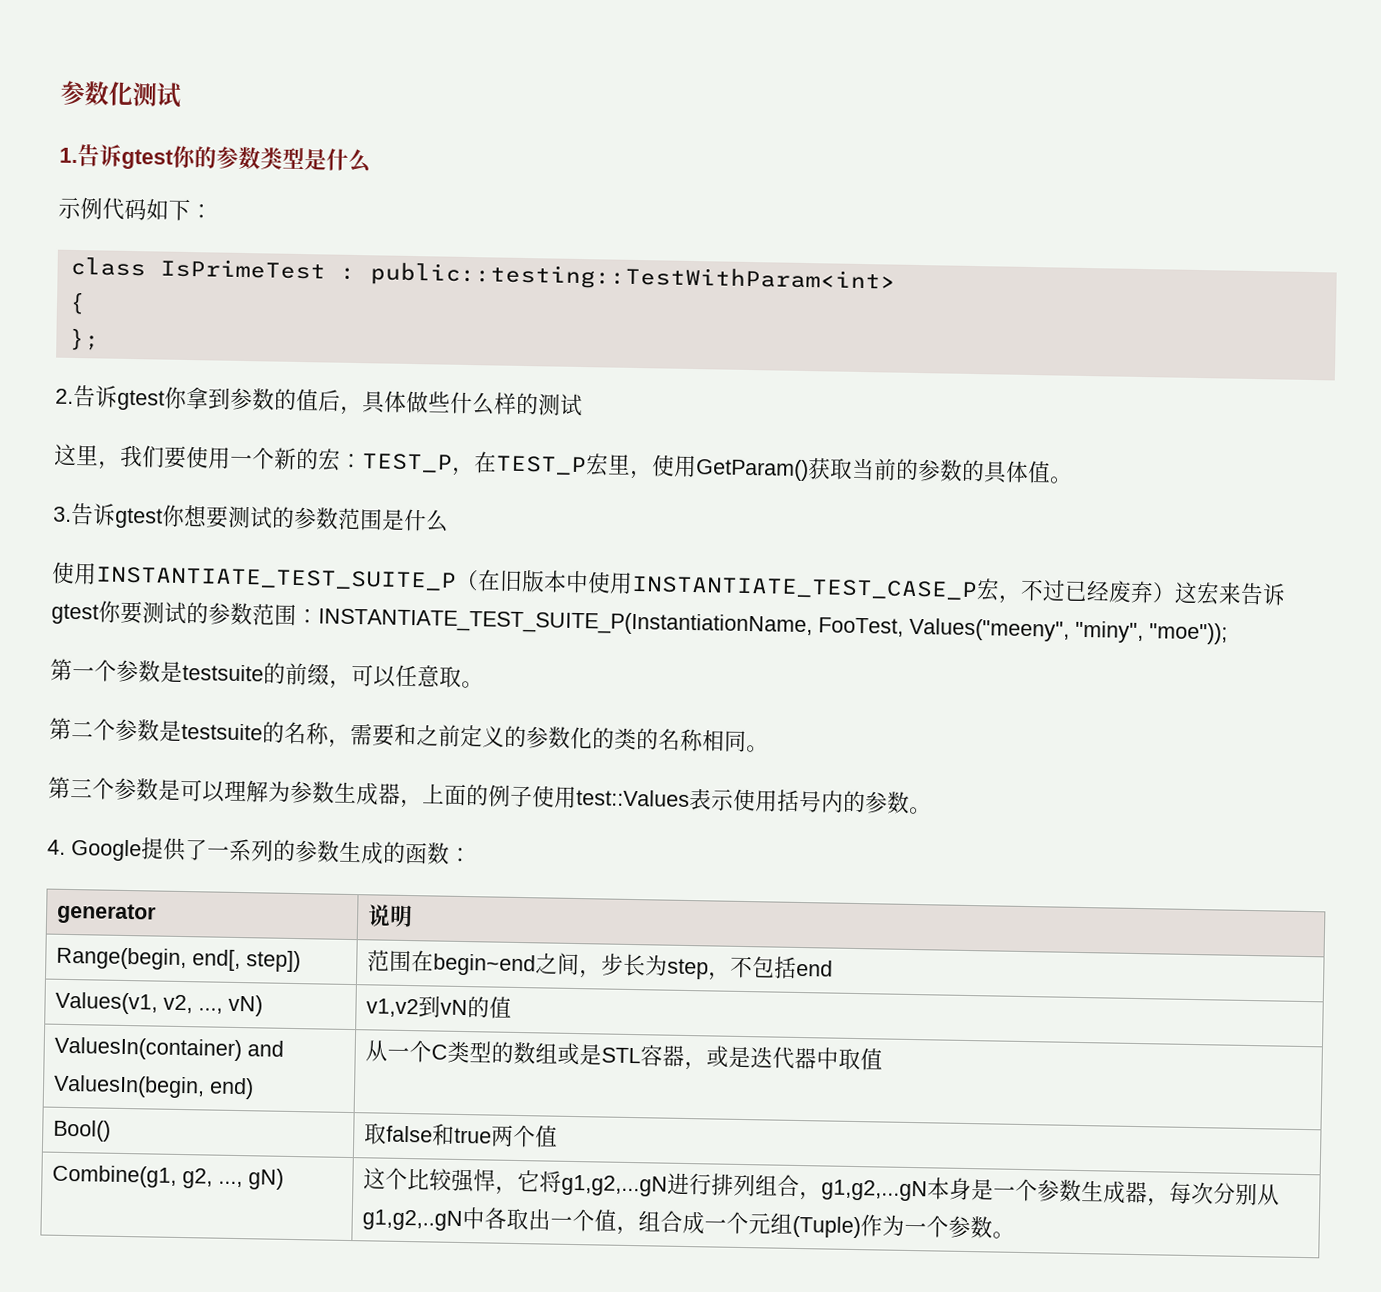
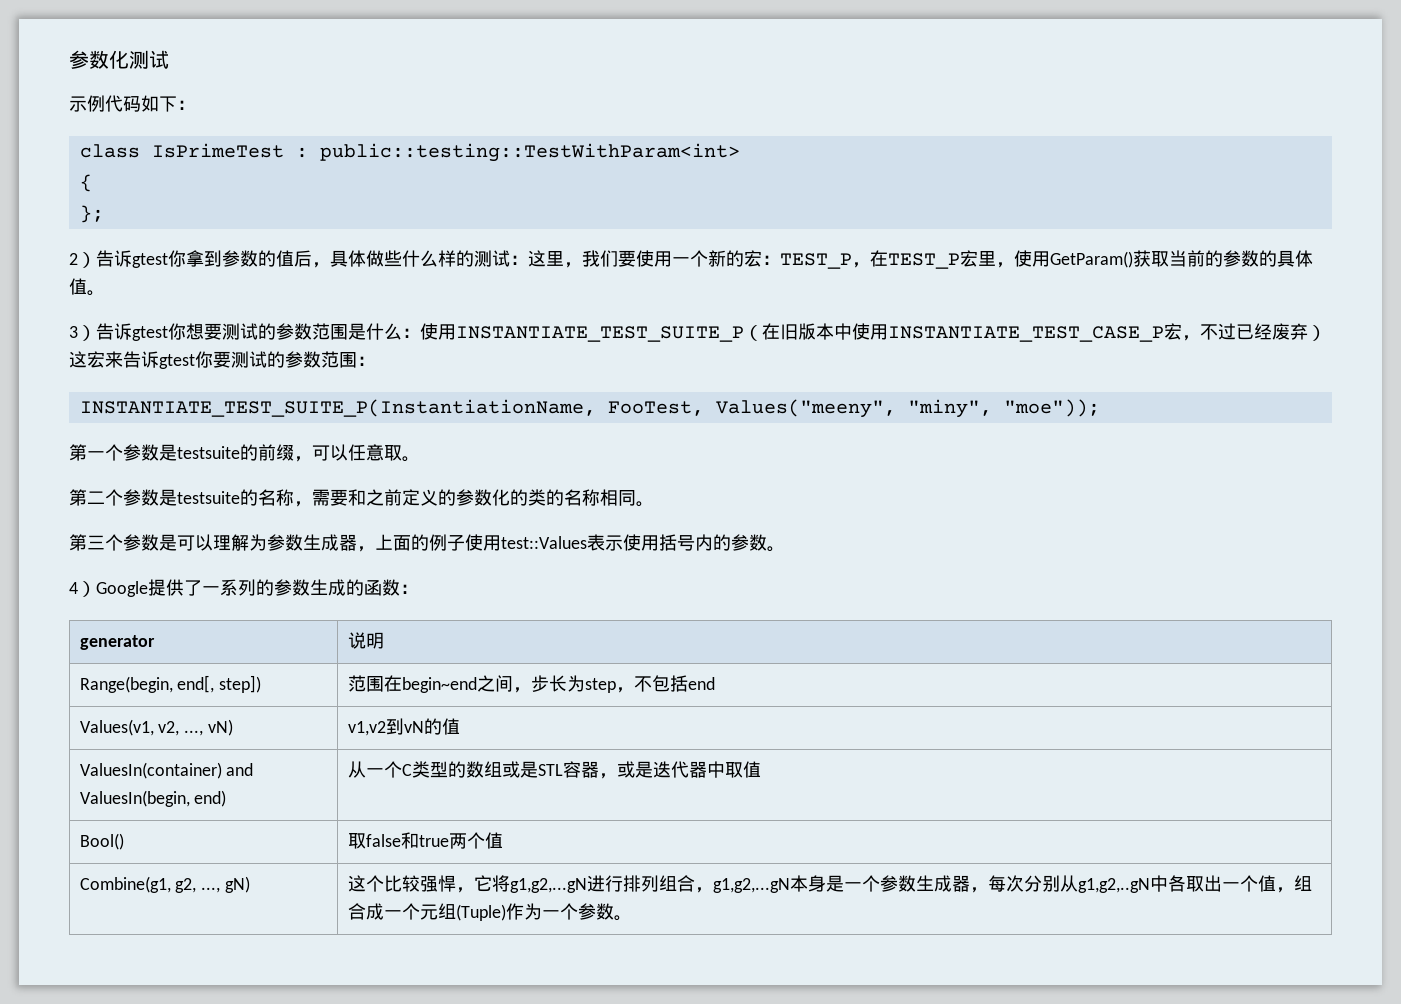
- 1.告诉gtest你的参数类型是什么
- 2.告诉gtest你拿到参数的值后，具体做些什么样的测试
- 这里，我们要使用一个新的宏：TEST_P，在TEST_P宏里，使用GetParam()获取当前的参数的具体值。
+ 2）告诉gtest你拿到参数的值后，具体做些什么样的测试：这里，我们要使用一个新的宏：TEST_P，在TEST_P宏里，使用GetParam()获取当前的参数的具体值。
- 3.告诉gtest你想要测试的参数范围是什么
- 使用INSTANTIATE_TEST_SUITE_P（在旧版本中使用INSTANTIATE_TEST_CASE_P宏，不过已经废弃）这宏来告诉gtest你要测试的参数范围：INSTANTIATE_TEST_SUITE_P(InstantiationName, FooTest, Values("meeny", "miny", "moe"));
+ 3）告诉gtest你想要测试的参数范围是什么：使用INSTANTIATE_TEST_SUITE_P（在旧版本中使用INSTANTIATE_TEST_CASE_P宏，不过已经废弃）这宏来告诉gtest你要测试的参数范围：
+ INSTANTIATE_TEST_SUITE_P(InstantiationName, FooTest, Values("meeny", "miny", "moe"));
- 4. Google提供了一系列的参数生成的函数：
+ 4）Google提供了一系列的参数生成的函数：

